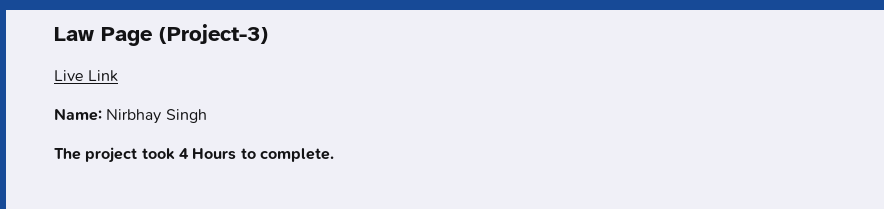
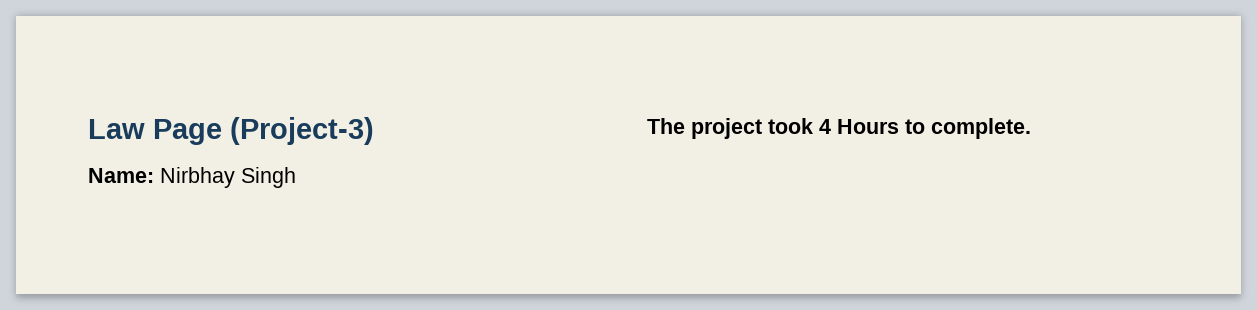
- Live Link

